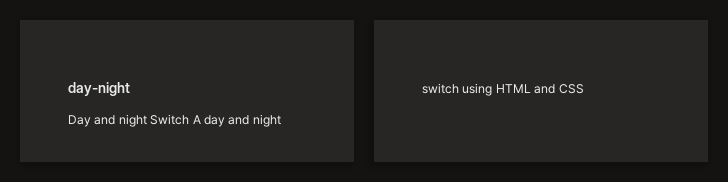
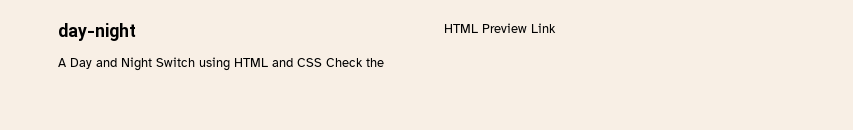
- Day and night Switch A day and night switch using HTML and CSS
+ A Day and Night Switch using HTML and CSS Check the HTML Preview Link

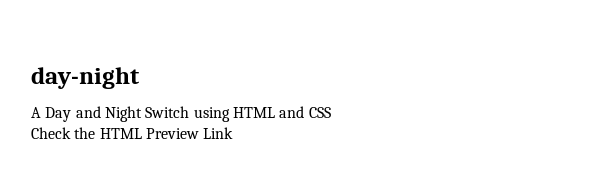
- A Day and Night Switch using HTML and CSS Check the HTML Preview Link
+ A Day and Night Switch using HTML and CSS
+ Check the HTML Preview Link

